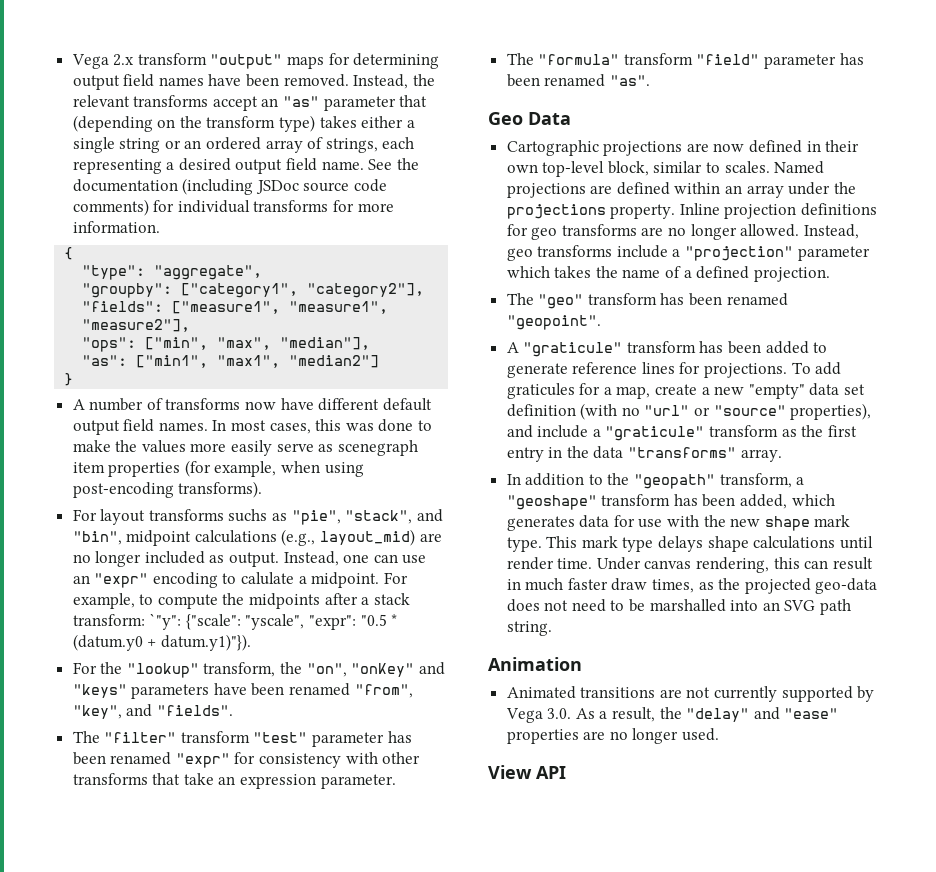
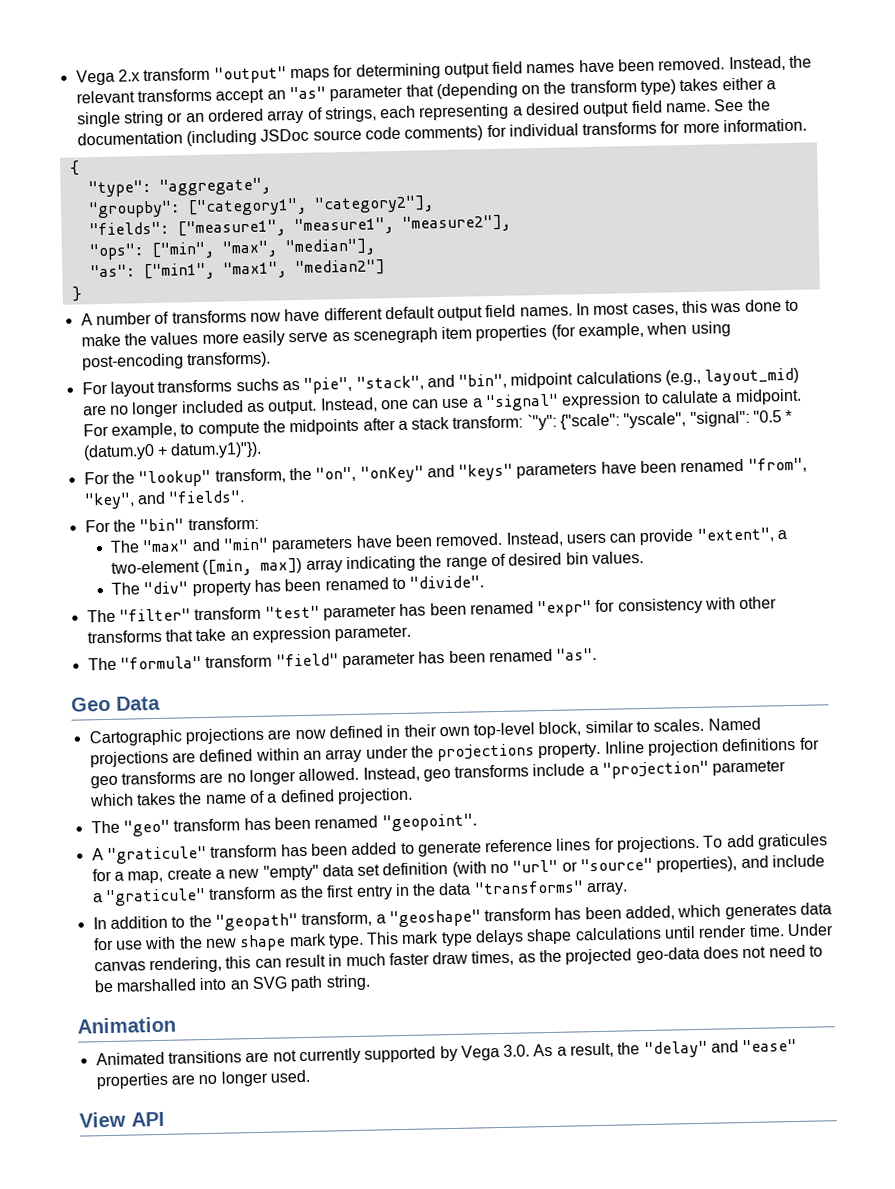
- Instead, one can use an "expr" encoding to calulate a midpoint.
+ Instead, one can use a "signal" expression to calulate a midpoint.
- For example, to compute the midpoints after a stack transform: `"y": {"scale": "yscale", "expr": "0.5 * (datum.y0 + datum.y1)"}).
+ For example, to compute the midpoints after a stack transform: `"y": {"scale": "yscale", "signal": "0.5 * (datum.y0 + datum.y1)"}).
+ For the "bin" transform:
+ The "max" and "min" parameters have been removed. Instead, users can provide "extent", a two-element ([min, max]) array indicating the range of desired bin values.
+ The "div" property has been renamed to "divide".

